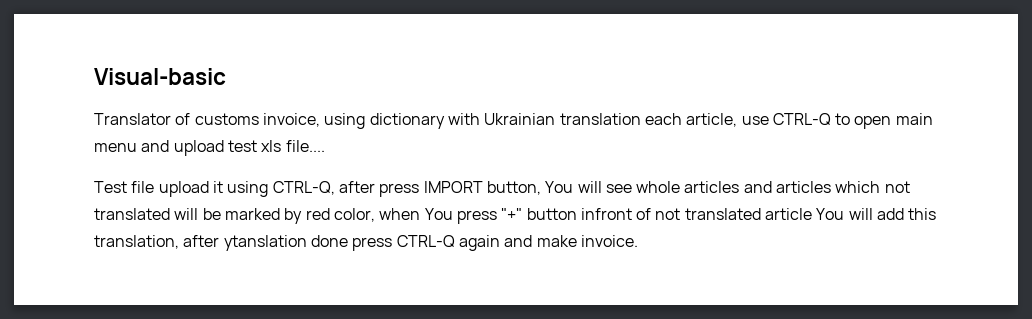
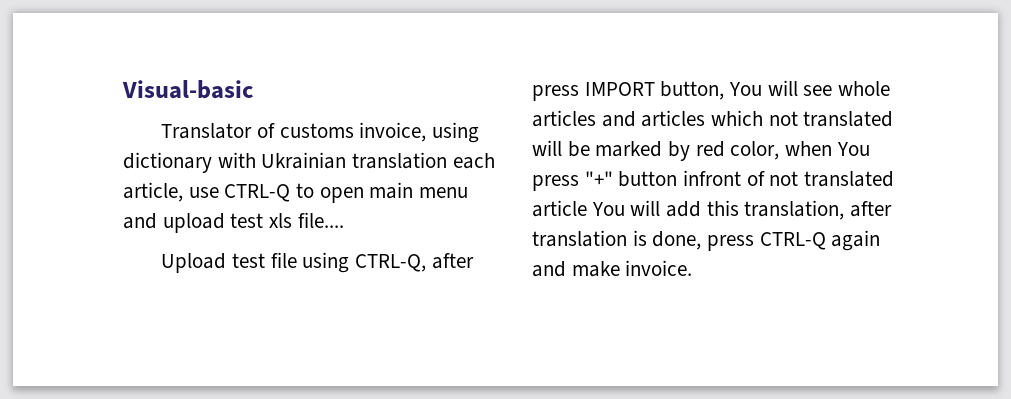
- Test file upload it using CTRL-Q, after press IMPORT button, You will see whole articles and articles which not translated will be marked by red color, when You press "+" button infront of not translated article You will add this translation, after ytanslation done press CTRL-Q again and make invoice.
+ Upload test file using CTRL-Q, after press IMPORT button, You will see whole articles and articles which not translated will be marked by red color, when You press "+" button infront of not translated article You will add this translation, after translation is done, press CTRL-Q again and make invoice.

